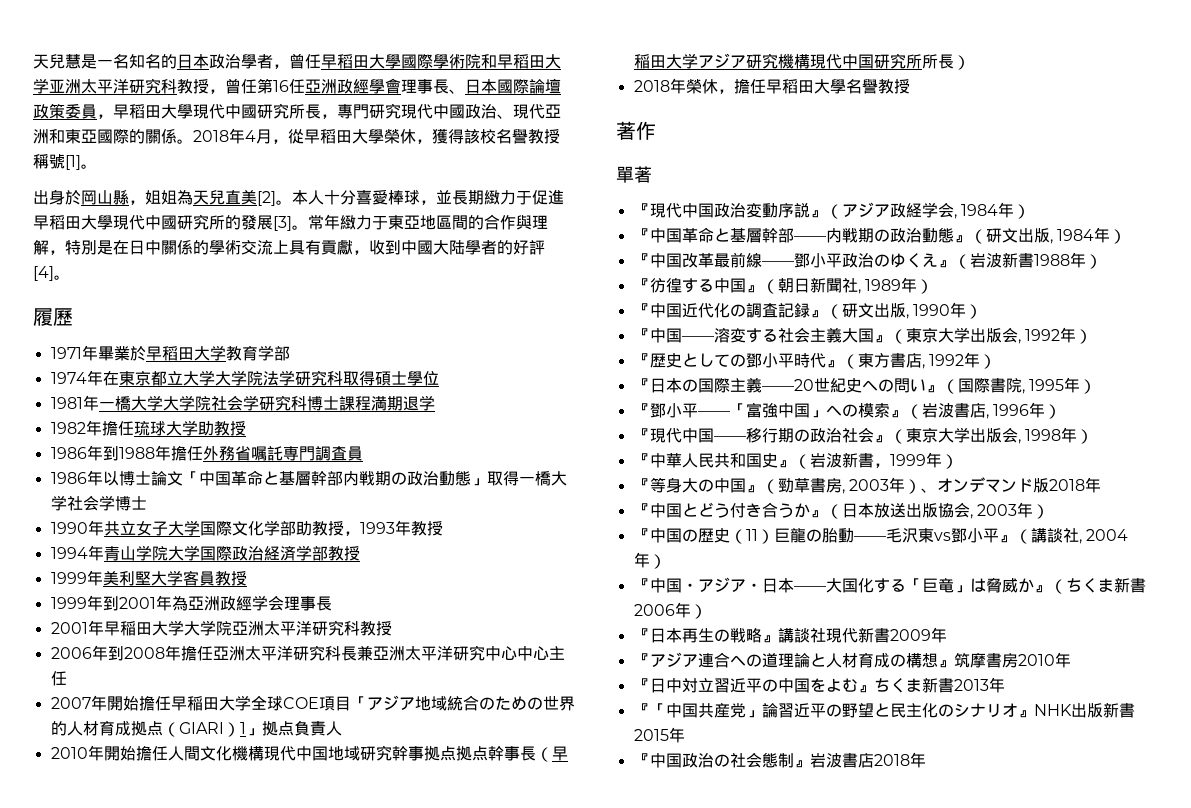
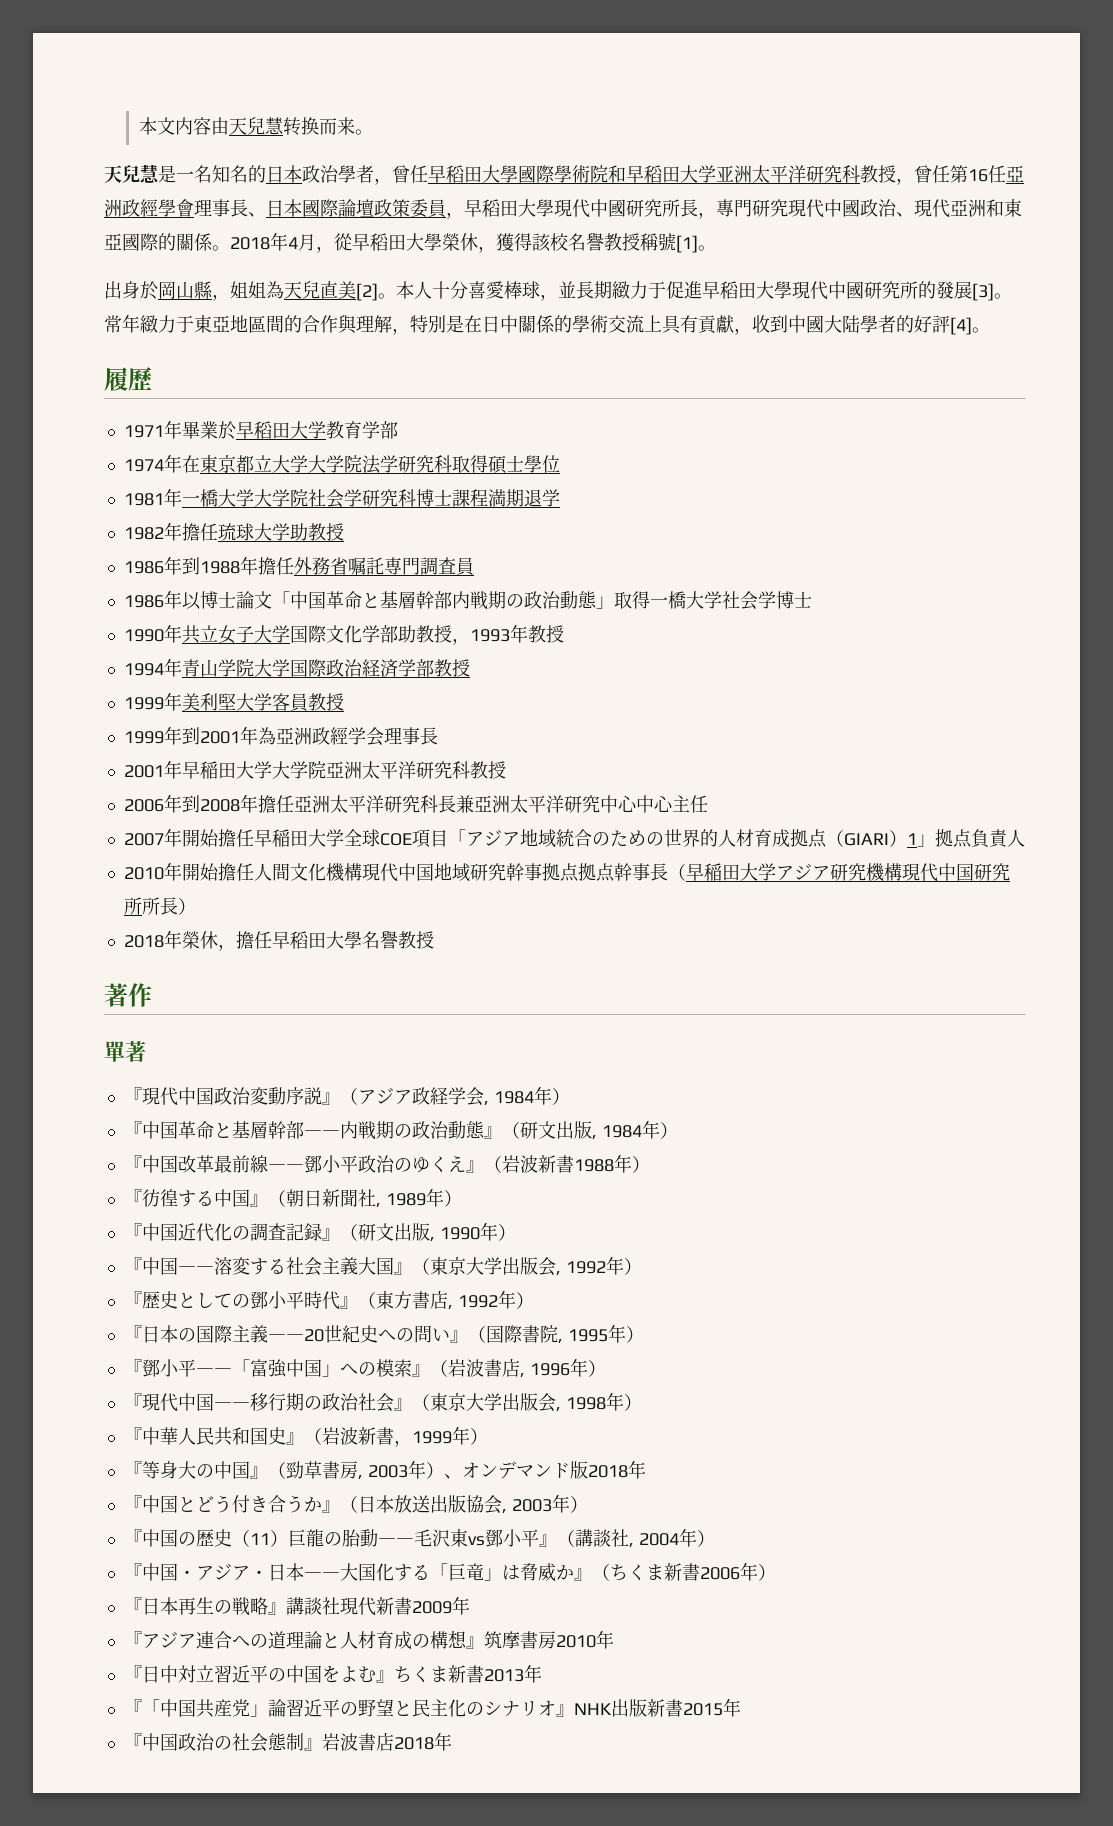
+ 本文内容由天兒慧转换而来。

